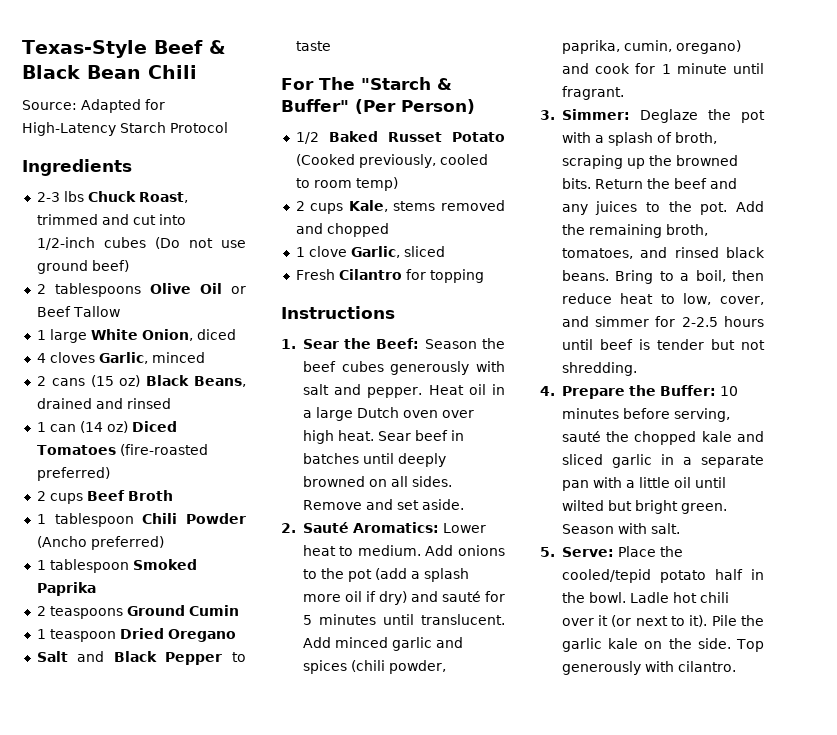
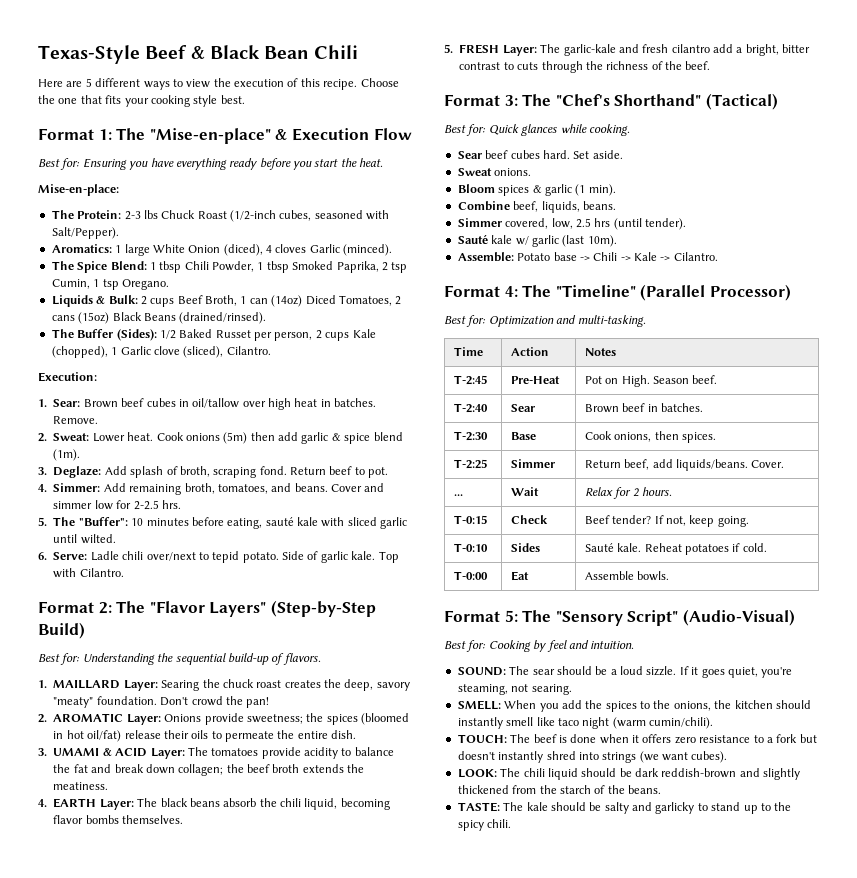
- Source: Adapted for High-Latency Starch Protocol
- Ingredients
- 2-3 lbs Chuck Roast, trimmed and cut into 1/2-inch cubes (Do not use ground beef)
- 2 tablespoons Olive Oil or Beef Tallow
- 1 large White Onion, diced
- 4 cloves Garlic, minced
- 2 cans (15 oz) Black Beans, drained and rinsed
- 1 can (14 oz) Diced Tomatoes (fire-roasted preferred)
- 2 cups Beef Broth
- 1 tablespoon Chili Powder (Ancho preferred)
- 1 tablespoon Smoked Paprika
- 2 teaspoons Ground Cumin
- 1 teaspoon Dried Oregano
- Salt and Black Pepper to taste
- For The "Starch & Buffer" (Per Person)
- 1/2 Baked Russet Potato (Cooked previously, cooled to room temp)
- 2 cups Kale, stems removed and chopped
- 1 clove Garlic, sliced
- Fresh Cilantro for topping
- Instructions
- 1. Sear the Beef: Season the beef cubes generously with salt and pepper. Heat oil in a large Dutch oven over high heat. Sear beef in batches until deeply browned on all sides. Remove and set aside.
- 2. Sauté Aromatics: Lower heat to medium. Add onions to the pot (add a splash more oil if dry) and sauté for 5 minutes until translucent. Add minced garlic and spices (chili powder, paprika, cumin, oregano) and cook for 1 minute until fragrant.
- 3. Simmer: Deglaze the pot with a splash of broth, scraping up the browned bits. Return the beef and any juices to the pot. Add the remaining broth, tomatoes, and rinsed black beans. Bring to a boil, then reduce heat to low, cover, and simmer for 2-2.5 hours until beef is tender but not shredding.
- 4. Prepare the Buffer: 10 minutes before serving, sauté the chopped kale and sliced garlic in a separate pan with a little oil until wilted but bright green. Season with salt.
- 5. Serve: Place the cooled/tepid potato half in the bowl. Ladle hot chili over it (or next to it). Pile the garlic kale on the side. Top generously with cilantro.
+ Here are 5 different ways to view the execution of this recipe. Choose the one that fits your cooking style best.
+ Format 1: The "Mise-en-place" & Execution Flow
+ Best for: Ensuring you have everything ready before you start the heat.
+ Mise-en-place:
+ The Protein: 2-3 lbs Chuck Roast (1/2-inch cubes, seasoned with Salt/Pepper).
+ Aromatics: 1 large White Onion (diced), 4 cloves Garlic (minced).
+ The Spice Blend: 1 tbsp Chili Powder, 1 tbsp Smoked Paprika, 2 tsp Cumin, 1 tsp Oregano.
+ Liquids & Bulk: 2 cups Beef Broth, 1 can (14oz) Diced Tomatoes, 2 cans (15oz) Black Beans (drained/rinsed).
+ The Buffer (Sides): 1/2 Baked Russet per person, 2 cups Kale (chopped), 1 Garlic clove (sliced), Cilantro.
+ Execution:
+ 1. Sear: Brown beef cubes in oil/tallow over high heat in batches. Remove.
+ 2. Sweat: Lower heat. Cook onions (5m) then add garlic & spice blend (1m).
+ 3. Deglaze: Add splash of broth, scraping fond. Return beef to pot.
+ 4. Simmer: Add remaining broth, tomatoes, and beans. Cover and simmer low for 2-2.5 hrs.
+ 5. The "Buffer": 10 minutes before eating, sauté kale with sliced garlic until wilted.
+ 6. Serve: Ladle chili over/next to tepid potato. Side of garlic kale. Top with Cilantro.
+ Format 2: The "Flavor Layers" (Step-by-Step Build)
+ Best for: Understanding the sequential build-up of flavors.
+ 1. MAILLARD Layer: Searing the chuck roast creates the deep, savory "meaty" foundation. Don't crowd the pan!
+ 2. AROMATIC Layer: Onions provide sweetness; the spices (bloomed in hot oil/fat) release their oils to permeate the entire dish.
+ 3. UMAMI & ACID Layer: The tomatoes provide acidity to balance the fat and break down collagen; the beef broth extends the meatiness.
+ 4. EARTH Layer: The black beans absorb the chili liquid, becoming flavor bombs themselves.
+ 5. FRESH Layer: The garlic-kale and fresh cilantro add a bright, bitter contrast to cuts through the richness of the beef.
+ Format 3: The "Chef's Shorthand" (Tactical)
+ Best for: Quick glances while cooking.
+ Sear beef cubes hard. Set aside.
+ Sweat onions.
+ Bloom spices & garlic (1 min).
+ Combine beef, liquids, beans.
+ Simmer covered, low, 2.5 hrs (until tender).
+ Sauté kale w/ garlic (last 10m).
+ Assemble: Potato base -> Chili -> Kale -> Cilantro.
+ Format 4: The "Timeline" (Parallel Processor)
+ Best for: Optimization and multi-tasking.
+ Time | Action | Notes
+ T-2:45 | Pre-Heat | Pot on High. Season beef.
+ T-2:40 | Sear | Brown beef in batches.
+ T-2:30 | Base | Cook onions, then spices.
+ T-2:25 | Simmer | Return beef, add liquids/beans. Cover.
+ ... | Wait | Relax for 2 hours.
+ T-0:15 | Check | Beef tender? If not, keep going.
+ T-0:10 | Sides | Sauté kale. Reheat potatoes if cold.
+ T-0:00 | Eat | Assemble bowls.
+ Format 5: The "Sensory Script" (Audio-Visual)
+ Best for: Cooking by feel and intuition.
+ SOUND: The sear should be a loud sizzle. If it goes quiet, you're steaming, not searing.
+ SMELL: When you add the spices to the onions, the kitchen should instantly smell like taco night (warm cumin/chili).
+ TOUCH: The beef is done when it offers zero resistance to a fork but doesn't instantly shred into strings (we want cubes).
+ LOOK: The chili liquid should be dark reddish-brown and slightly thickened from the starch of the beans.
+ TASTE: The kale should be salty and garlicky to stand up to the spicy chili.

